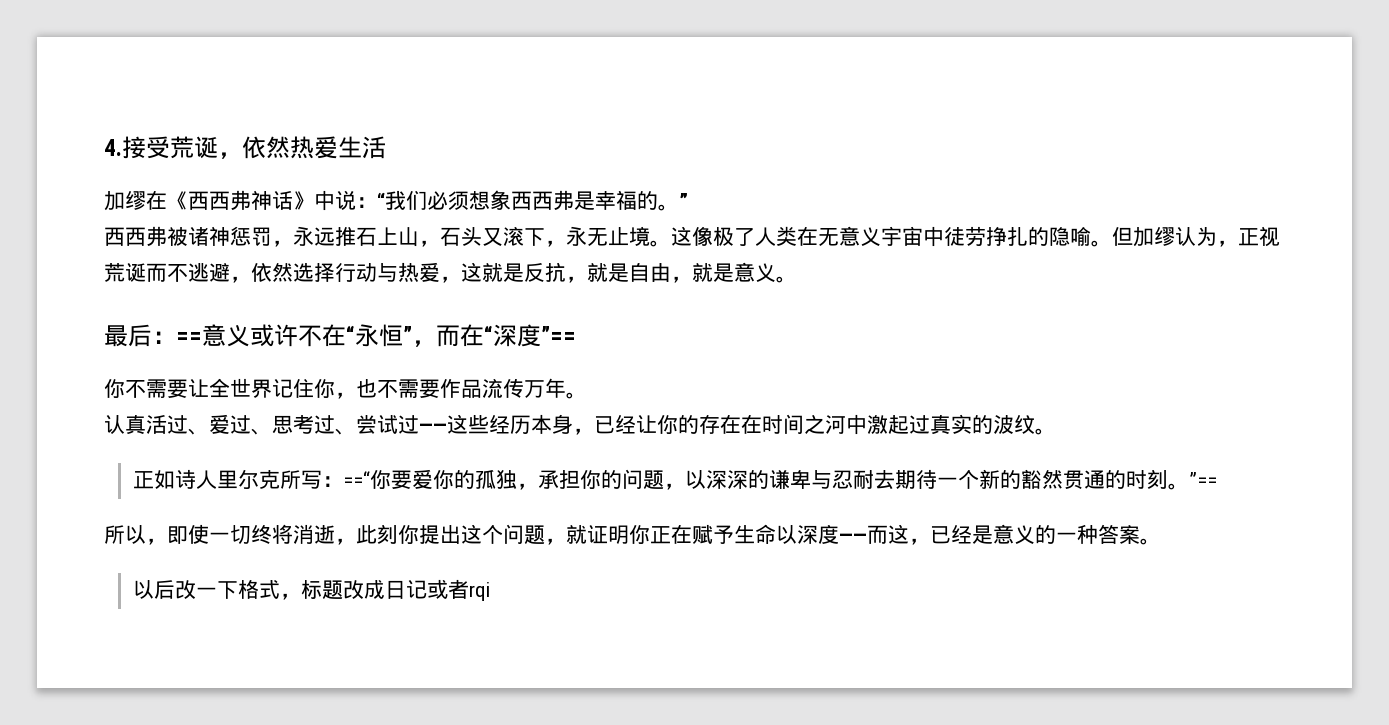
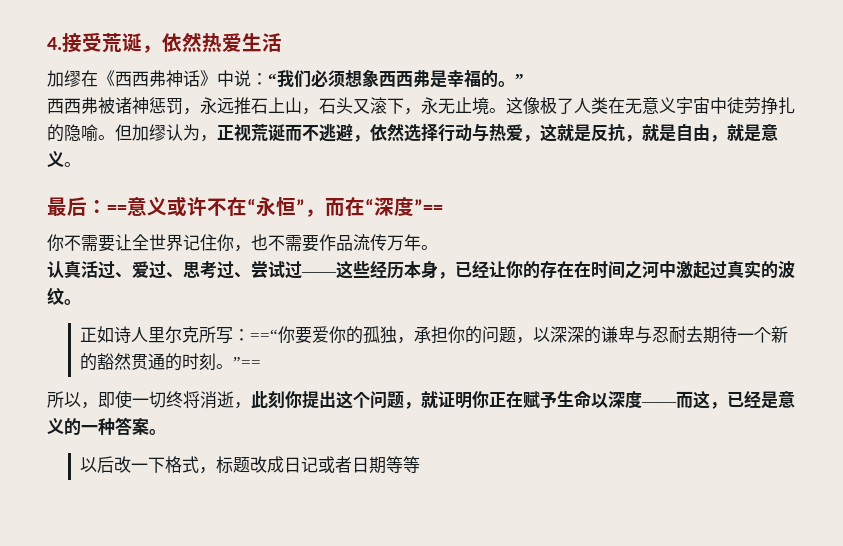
- 以后改一下格式，标题改成日记或者rqi
+ 以后改一下格式，标题改成日记或者日期等等

